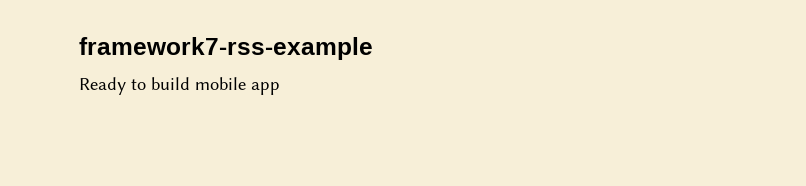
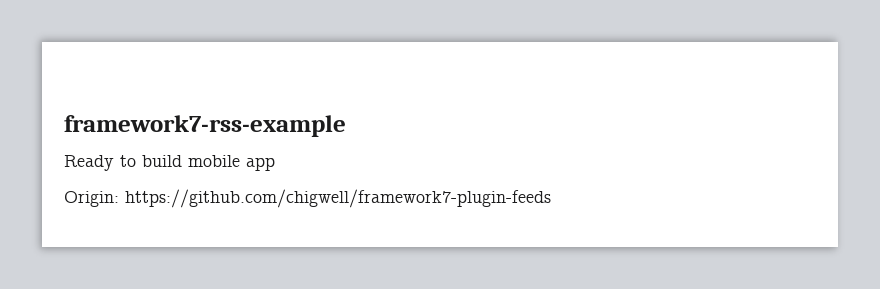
+ Origin: https://github.com/chigwell/framework7-plugin-feeds

